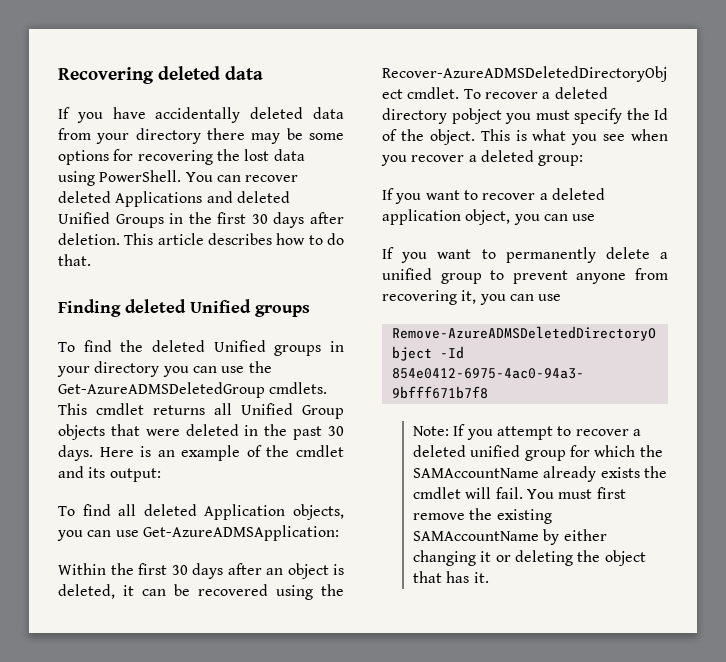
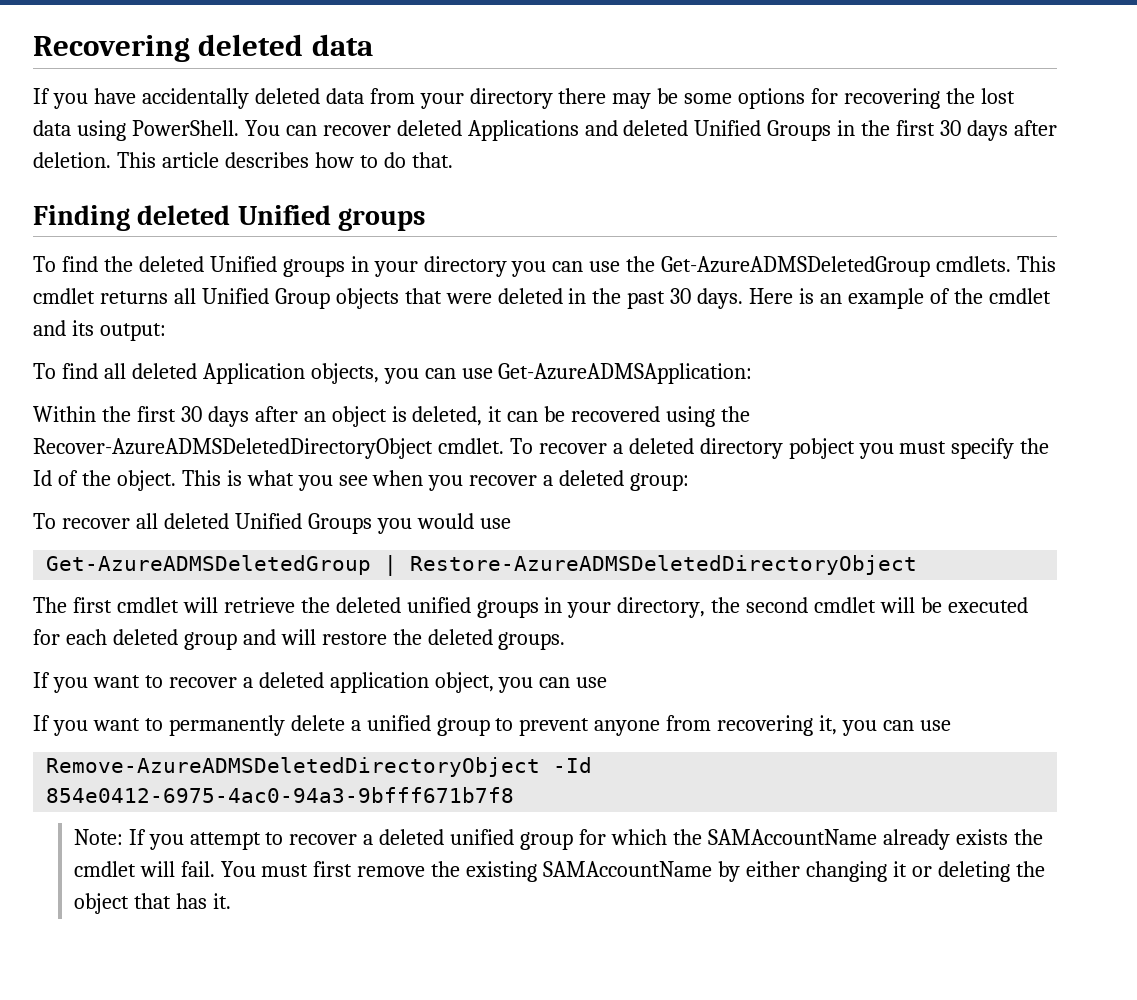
+ To recover all deleted Unified Groups you would use
+ Get-AzureADMSDeletedGroup | Restore-AzureADMSDeletedDirectoryObject
+ The first cmdlet will retrieve the deleted unified groups in your directory, the second cmdlet will be executed for each deleted group and will restore the deleted groups.

